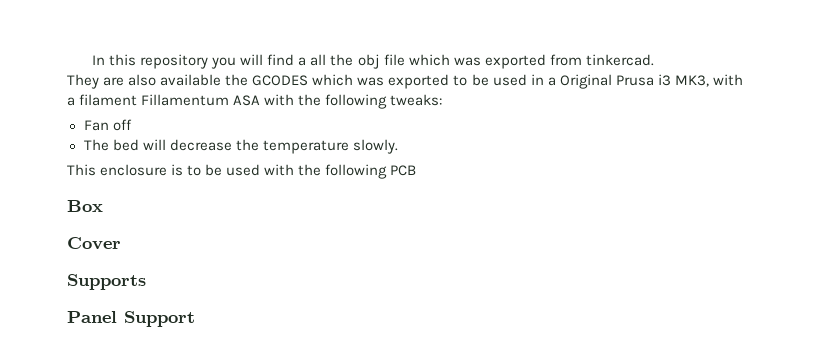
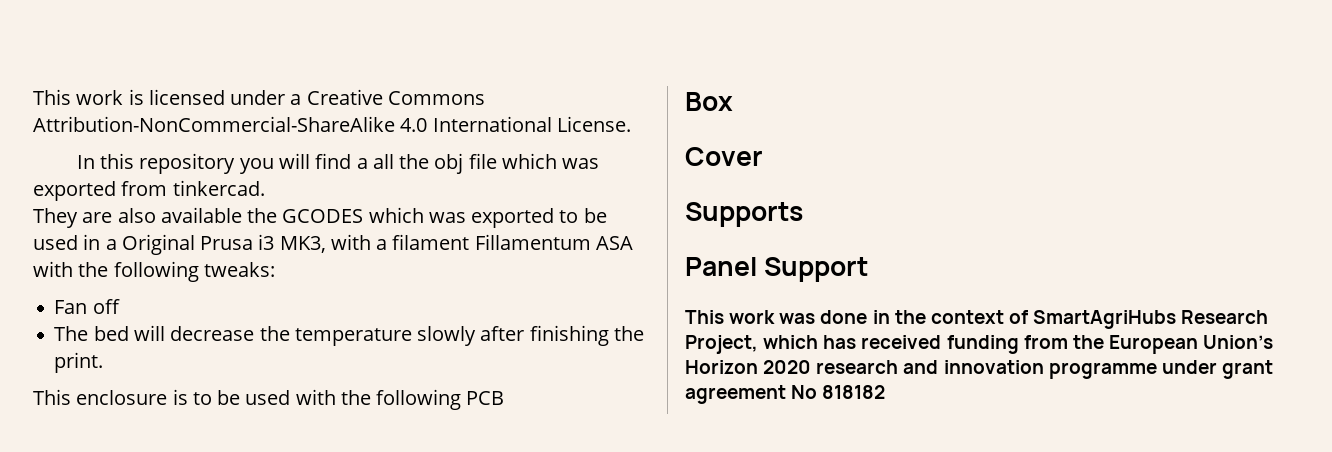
+ This work is licensed under a Creative Commons Attribution-NonCommercial-ShareAlike 4.0 International License.
- The bed will decrease the temperature slowly.
+ The bed will decrease the temperature slowly after finishing the print.
+ This work was done in the context of SmartAgriHubs Research Project, which has received funding from the European Union’s Horizon 2020 research and innovation programme under grant agreement No 818182

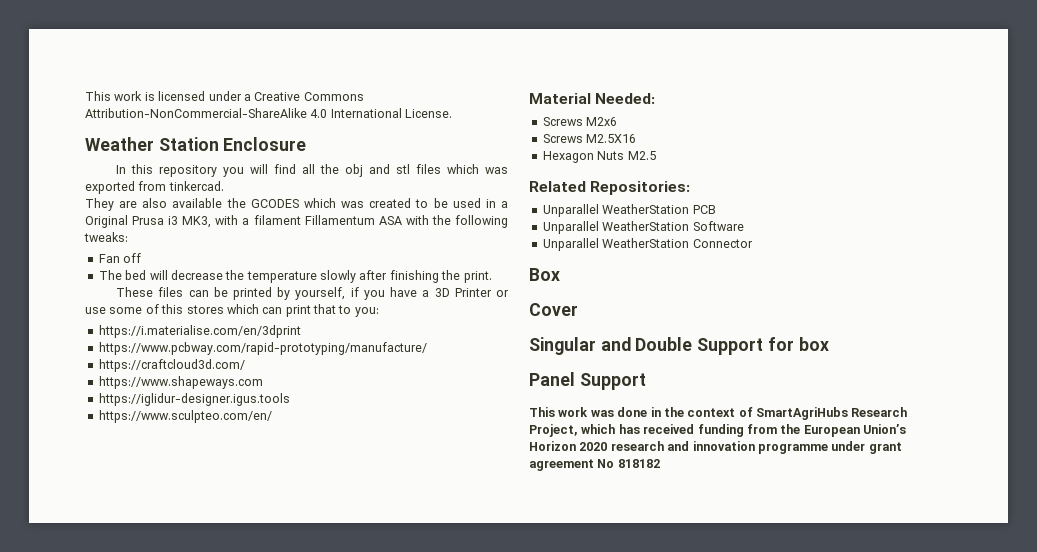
+ Weather Station Enclosure
- In this repository you will find a all the obj file which was exported from tinkercad.
+ In this repository you will find all the obj and stl files which was exported from tinkercad.
- They are also available the GCODES which was exported to be used in a Original Prusa i3 MK3, with a filament Fillamentum ASA with the following tweaks:
+ They are also available the GCODES which was created to be used in a Original Prusa i3 MK3, with a filament Fillamentum ASA with the following tweaks:
- This enclosure is to be used with the following PCB
+ These files can be printed by yourself, if you have a 3D Printer or use some of this stores which can print that to you:
+ https://i.materialise.com/en/3dprint
+ https://www.pcbway.com/rapid-prototyping/manufacture/
+ https://craftcloud3d.com/
+ https://www.shapeways.com
+ https://iglidur-designer.igus.tools
+ https://www.sculpteo.com/en/
+ Material Needed:
+ Screws M2x6
+ Screws M2.5X16
+ Hexagon Nuts M2.5
+ Related Repositories:
+ Unparallel WeatherStation PCB
+ Unparallel WeatherStation Software
+ Unparallel WeatherStation Connector
  Box
  Cover
- Supports
+ Singular and Double Support for box

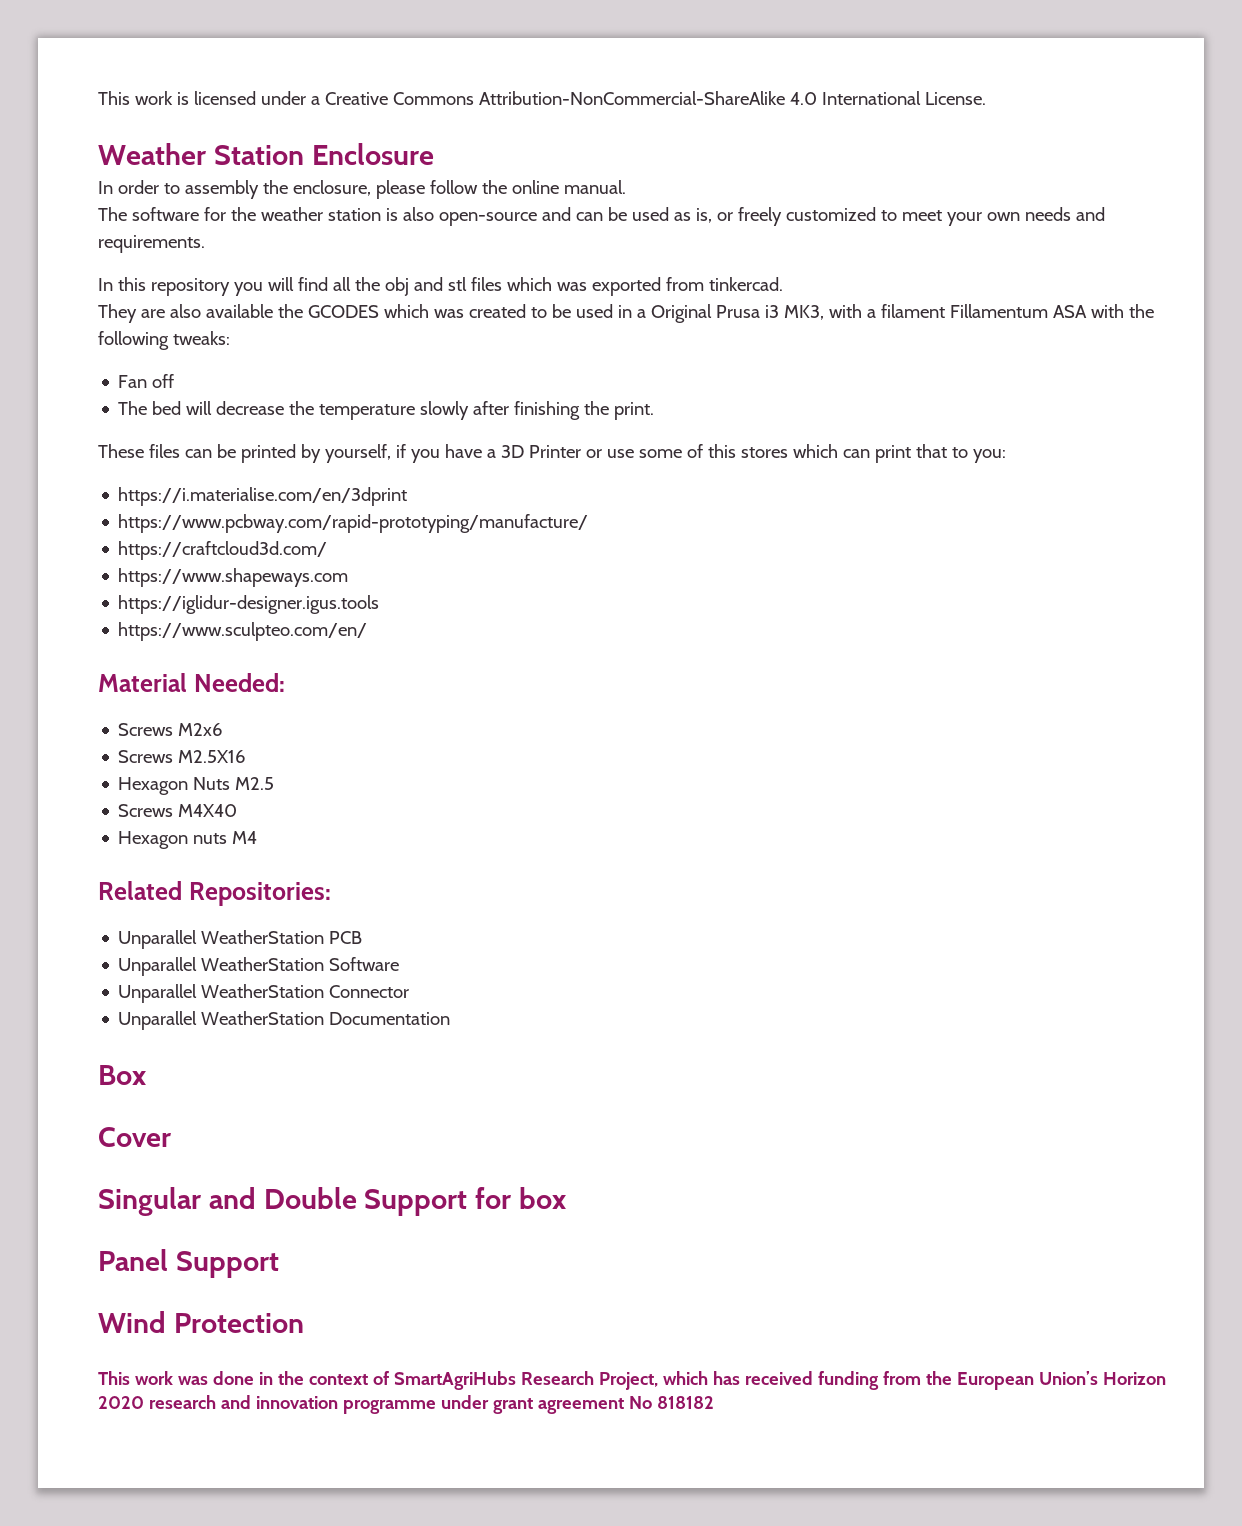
+ In order to assembly the enclosure, please follow the online manual.
+ The software for the weather station is also open-source and can be used as is, or freely customized to meet your own needs and requirements.
+ Screws M4X40
+ Hexagon nuts M4
+ Unparallel WeatherStation Documentation
+ Wind Protection

